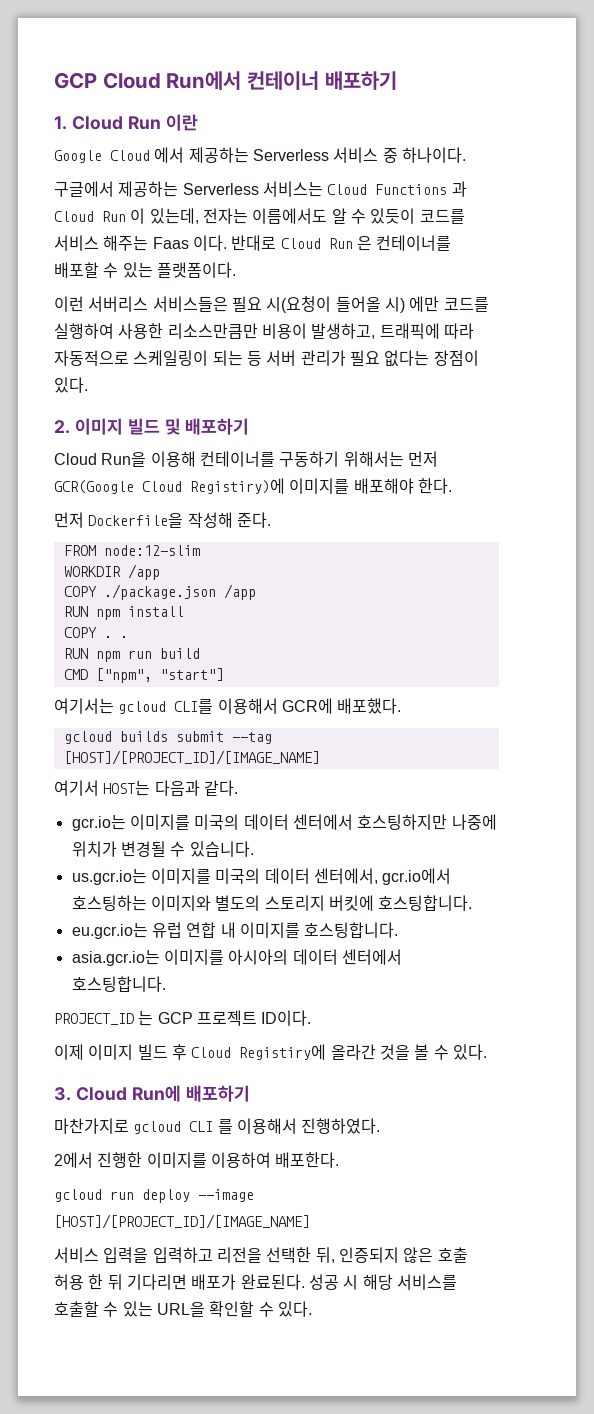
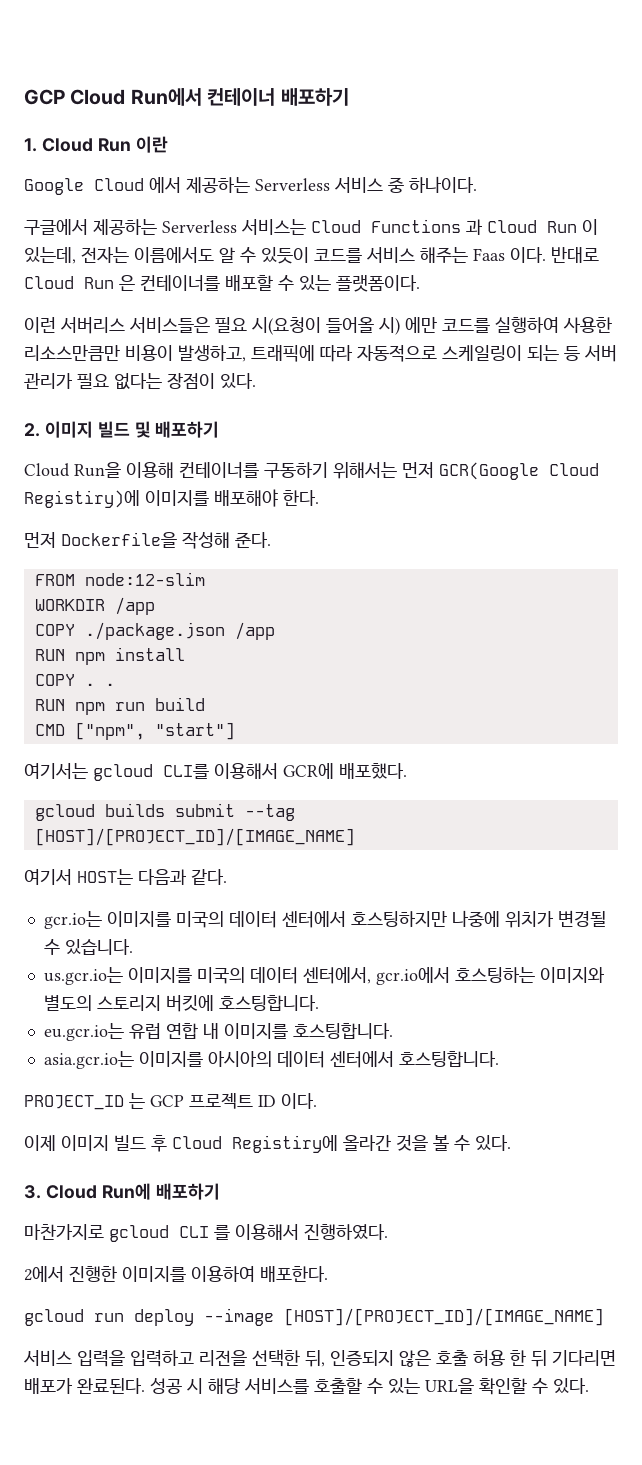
- PROJECT_ID 는 GCP 프로젝트 ID이다.
+ PROJECT_ID 는 GCP 프로젝트 ID 이다.

